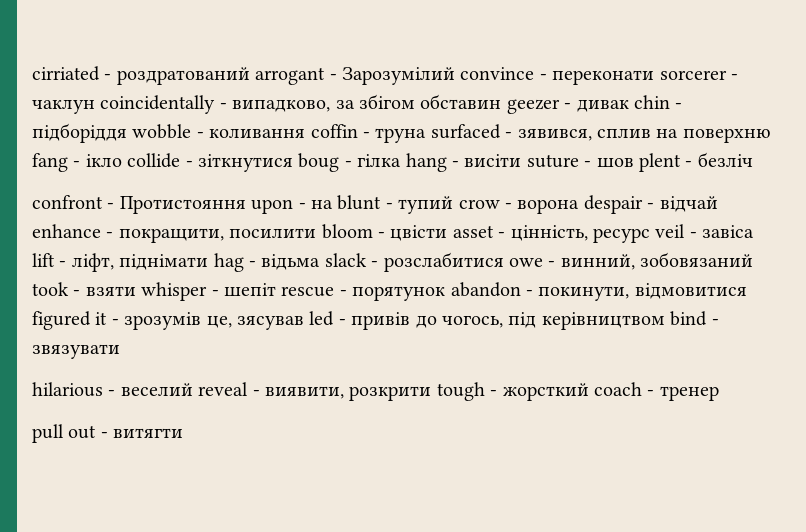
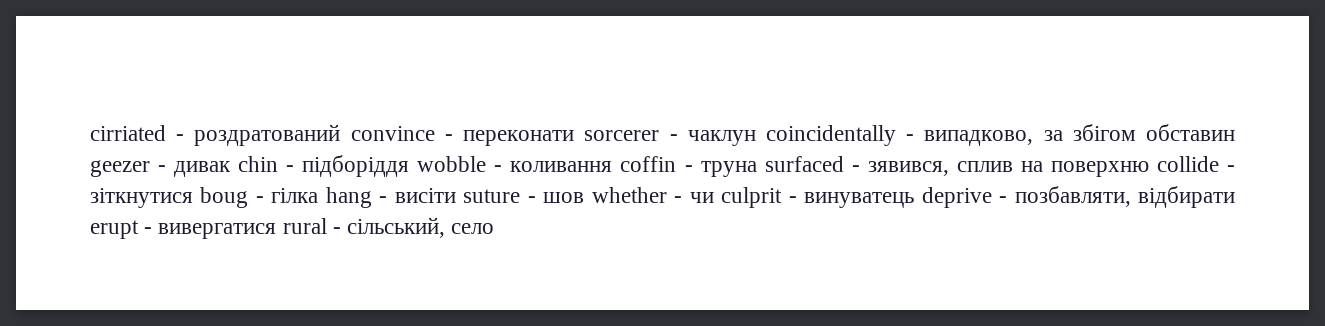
- сirriated - роздратований arrogant - Зарозумілий convince - переконати sorcerer - чаклун coincidentally - випадково, за збігом обставин geezer - дивак chin - підборіддя wobble - коливання coffin - труна surfaced - зявився, сплив на поверхню fang - ікло collide - зіткнутися boug - гілка hang - висіти suture - шов plent - безліч
- confront - Протистояння upon - на blunt - тупий crow - ворона despair - відчай enhance - покращити, посилити bloom - цвісти asset - цінність, ресурс veil - завіса lift - ліфт, піднімати hag - відьма slack - розслабитися owe - винний, зобовязаний took - взяти whisper - шепіт rescue - порятунок abandon - покинути, відмовитися figured it - зрозумів це, зясував led - привів до чогось, під керівництвом bind - звязувати
- hilarious - веселий reveal - виявити, розкрити tough - жорсткий coach - тренер
- pull out - витягти
+ сirriated - роздратований convince - переконати sorcerer - чаклун coincidentally - випадково, за збігом обставин geezer - дивак chin - підборіддя wobble - коливання coffin - труна surfaced - зявився, сплив на поверхню collide - зіткнутися boug - гілка hang - висіти suture - шов whether - чи culprit - винуватець deprive - позбавляти, відбирати erupt - вивергатися rural - сільський, село

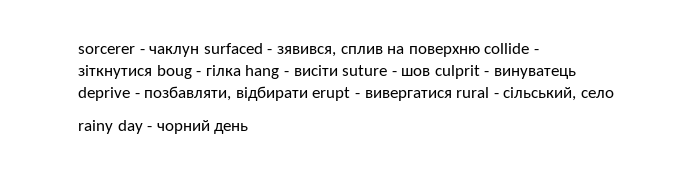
- сirriated - роздратований convince - переконати sorcerer - чаклун coincidentally - випадково, за збігом обставин geezer - дивак chin - підборіддя wobble - коливання coffin - труна surfaced - зявився, сплив на поверхню collide - зіткнутися boug - гілка hang - висіти suture - шов whether - чи culprit - винуватець deprive - позбавляти, відбирати erupt - вивергатися rural - сільський, село
+ sorcerer - чаклун surfaced - зявився, сплив на поверхню collide - зіткнутися boug - гілка hang - висіти suture - шов culprit - винуватець deprive - позбавляти, відбирати erupt - вивергатися rural - сільський, село
+ rainy day - чорний день

